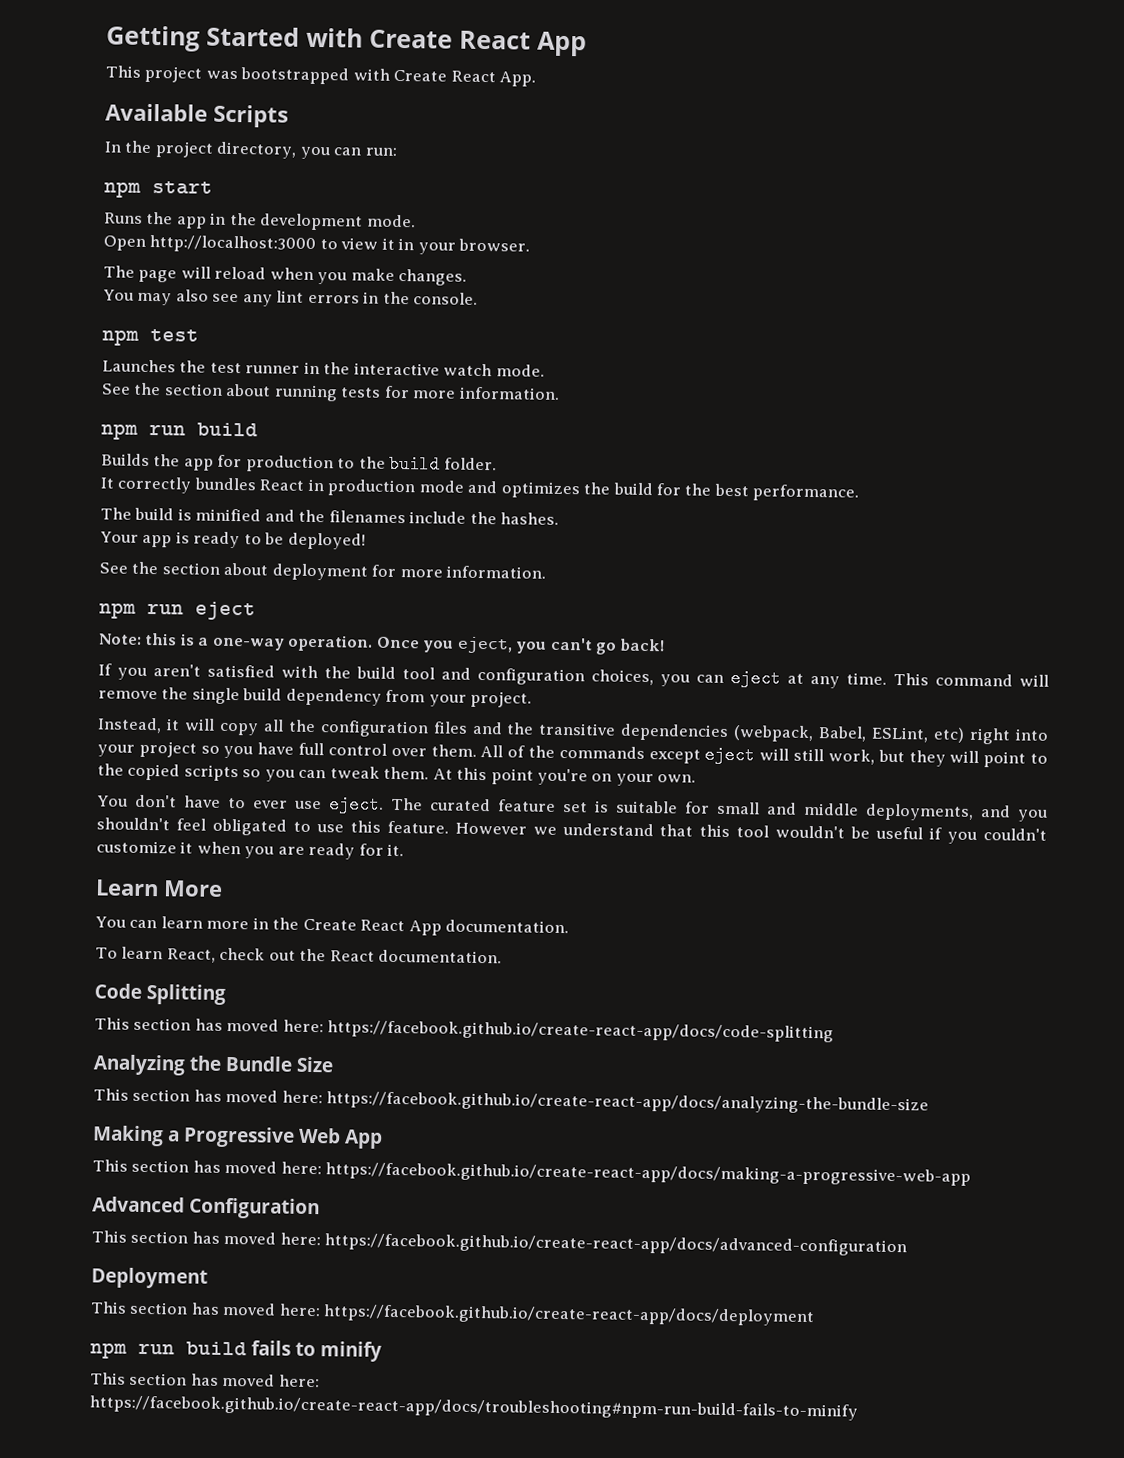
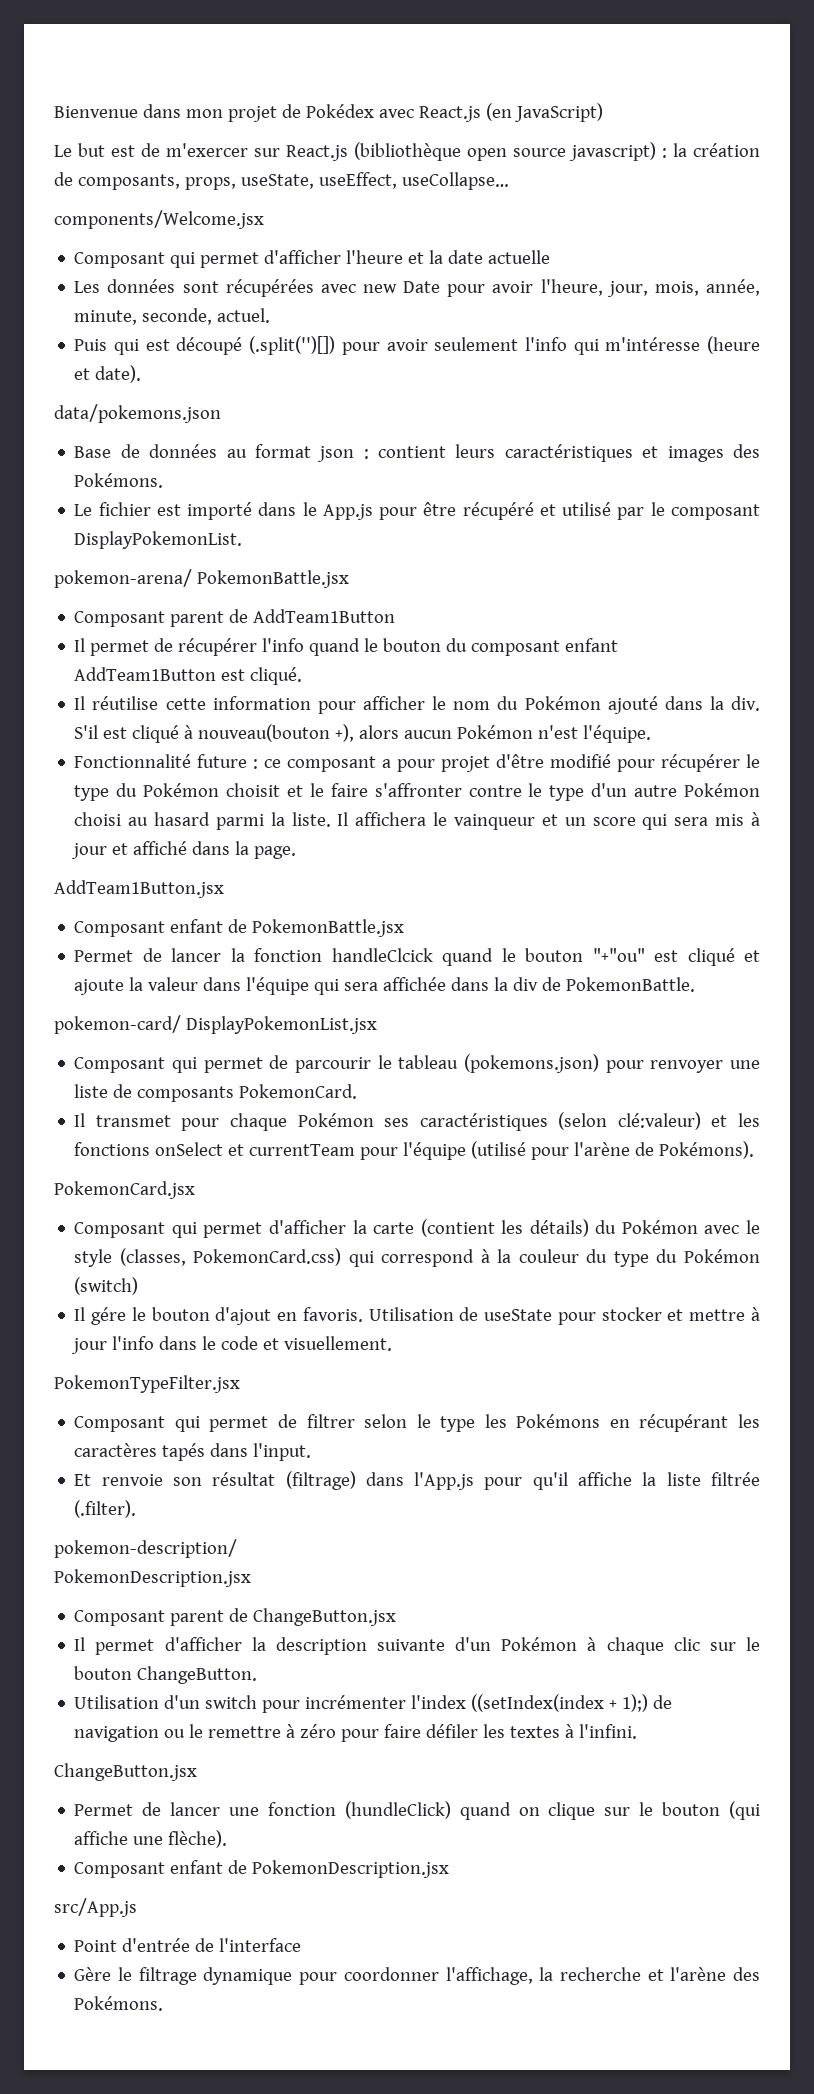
- Getting Started with Create React App
- This project was bootstrapped with Create React App.
- Available Scripts
- In the project directory, you can run:
- npm start
- Runs the app in the development mode.
- Open http://localhost:3000 to view it in your browser.
- The page will reload when you make changes.
- You may also see any lint errors in the console.
- npm test
- Launches the test runner in the interactive watch mode.
- See the section about running tests for more information.
- npm run build
- Builds the app for production to the build folder.
- It correctly bundles React in production mode and optimizes the build for the best performance.
- The build is minified and the filenames include the hashes.
- Your app is ready to be deployed!
- See the section about deployment for more information.
- npm run eject
- Note: this is a one-way operation. Once you eject, you can't go back!
- If you aren't satisfied with the build tool and configuration choices, you can eject at any time. This command will remove the single build dependency from your project.
- Instead, it will copy all the configuration files and the transitive dependencies (webpack, Babel, ESLint, etc) right into your project so you have full control over them. All of the commands except eject will still work, but they will point to the copied scripts so you can tweak them. At this point you're on your own.
- You don't have to ever use eject. The curated feature set is suitable for small and middle deployments, and you shouldn't feel obligated to use this feature. However we understand that this tool wouldn't be useful if you couldn't customize it when you are ready for it.
- Learn More
- You can learn more in the Create React App documentation.
- To learn React, check out the React documentation.
- Code Splitting
- This section has moved here: https://facebook.github.io/create-react-app/docs/code-splitting
- Analyzing the Bundle Size
- This section has moved here: https://facebook.github.io/create-react-app/docs/analyzing-the-bundle-size
- Making a Progressive Web App
- This section has moved here: https://facebook.github.io/create-react-app/docs/making-a-progressive-web-app
- Advanced Configuration
- This section has moved here: https://facebook.github.io/create-react-app/docs/advanced-configuration
- Deployment
- This section has moved here: https://facebook.github.io/create-react-app/docs/deployment
- npm run build fails to minify
- This section has moved here: https://facebook.github.io/create-react-app/docs/troubleshooting#npm-run-build-fails-to-minify
+ Bienvenue dans mon projet de Pokédex avec React.js (en JavaScript)
+ Le but est de m'exercer sur React.js (bibliothèque open source javascript) : la création de composants, props, useState, useEffect, useCollapse…
+ components/Welcome.jsx
+ Composant qui permet d'afficher l'heure et la date actuelle
+ Les données sont récupérées avec new Date pour avoir l'heure, jour, mois, année, minute, seconde, actuel.
+ Puis qui est découpé (.split('')[]) pour avoir seulement l'info qui m'intéresse (heure et date).
+ data/pokemons.json
+ Base de données au format json : contient leurs caractéristiques et images des Pokémons.
+ Le fichier est importé dans le App.js pour être récupéré et utilisé par le composant DisplayPokemonList.
+ pokemon-arena/ PokemonBattle.jsx
+ Composant parent de AddTeam1Button
+ Il permet de récupérer l'info quand le bouton du composant enfant AddTeam1Button est cliqué.
+ Il réutilise cette information pour afficher le nom du Pokémon ajouté dans la div. S'il est cliqué à nouveau(bouton +), alors aucun Pokémon n'est l'équipe.
+ Fonctionnalité future : ce composant a pour projet d'être modifié pour récupérer le type du Pokémon choisit et le faire s'affronter contre le type d'un autre Pokémon choisi au hasard parmi la liste. Il affichera le vainqueur et un score qui sera mis à jour et affiché dans la page.
+ AddTeam1Button.jsx
+ Composant enfant de PokemonBattle.jsx
+ Permet de lancer la fonction handleClcick quand le bouton "+"ou" est cliqué et ajoute la valeur dans l'équipe qui sera affichée dans la div de PokemonBattle.
+ pokemon-card/ DisplayPokemonList.jsx
+ Composant qui permet de parcourir le tableau (pokemons.json) pour renvoyer une liste de composants PokemonCard.
+ Il transmet pour chaque Pokémon ses caractéristiques (selon clé:valeur) et les fonctions onSelect et currentTeam pour l'équipe (utilisé pour l'arène de Pokémons).
+ PokemonCard.jsx
+ Composant qui permet d'afficher la carte (contient les détails) du Pokémon avec le style (classes, PokemonCard.css) qui correspond à la couleur du type du Pokémon (switch)
+ Il gére le bouton d'ajout en favoris. Utilisation de useState pour stocker et mettre à jour l'info dans le code et visuellement.
+ PokemonTypeFilter.jsx
+ Composant qui permet de filtrer selon le type les Pokémons en récupérant les caractères tapés dans l'input.
+ Et renvoie son résultat (filtrage) dans l'App.js pour qu'il affiche la liste filtrée (.filter).
+ pokemon-description/
+ PokemonDescription.jsx
+ Composant parent de ChangeButton.jsx
+ Il permet d'afficher la description suivante d'un Pokémon à chaque clic sur le bouton ChangeButton.
+ Utilisation d'un switch pour incrémenter l'index ((setIndex(index + 1);) de navigation ou le remettre à zéro pour faire défiler les textes à l'infini.
+ ChangeButton.jsx
+ Permet de lancer une fonction (hundleClick) quand on clique sur le bouton (qui affiche une flèche).
+ Composant enfant de PokemonDescription.jsx
+ src/App.js
+ Point d'entrée de l'interface
+ Gère le filtrage dynamique pour coordonner l'affichage, la recherche et l'arène des Pokémons.

